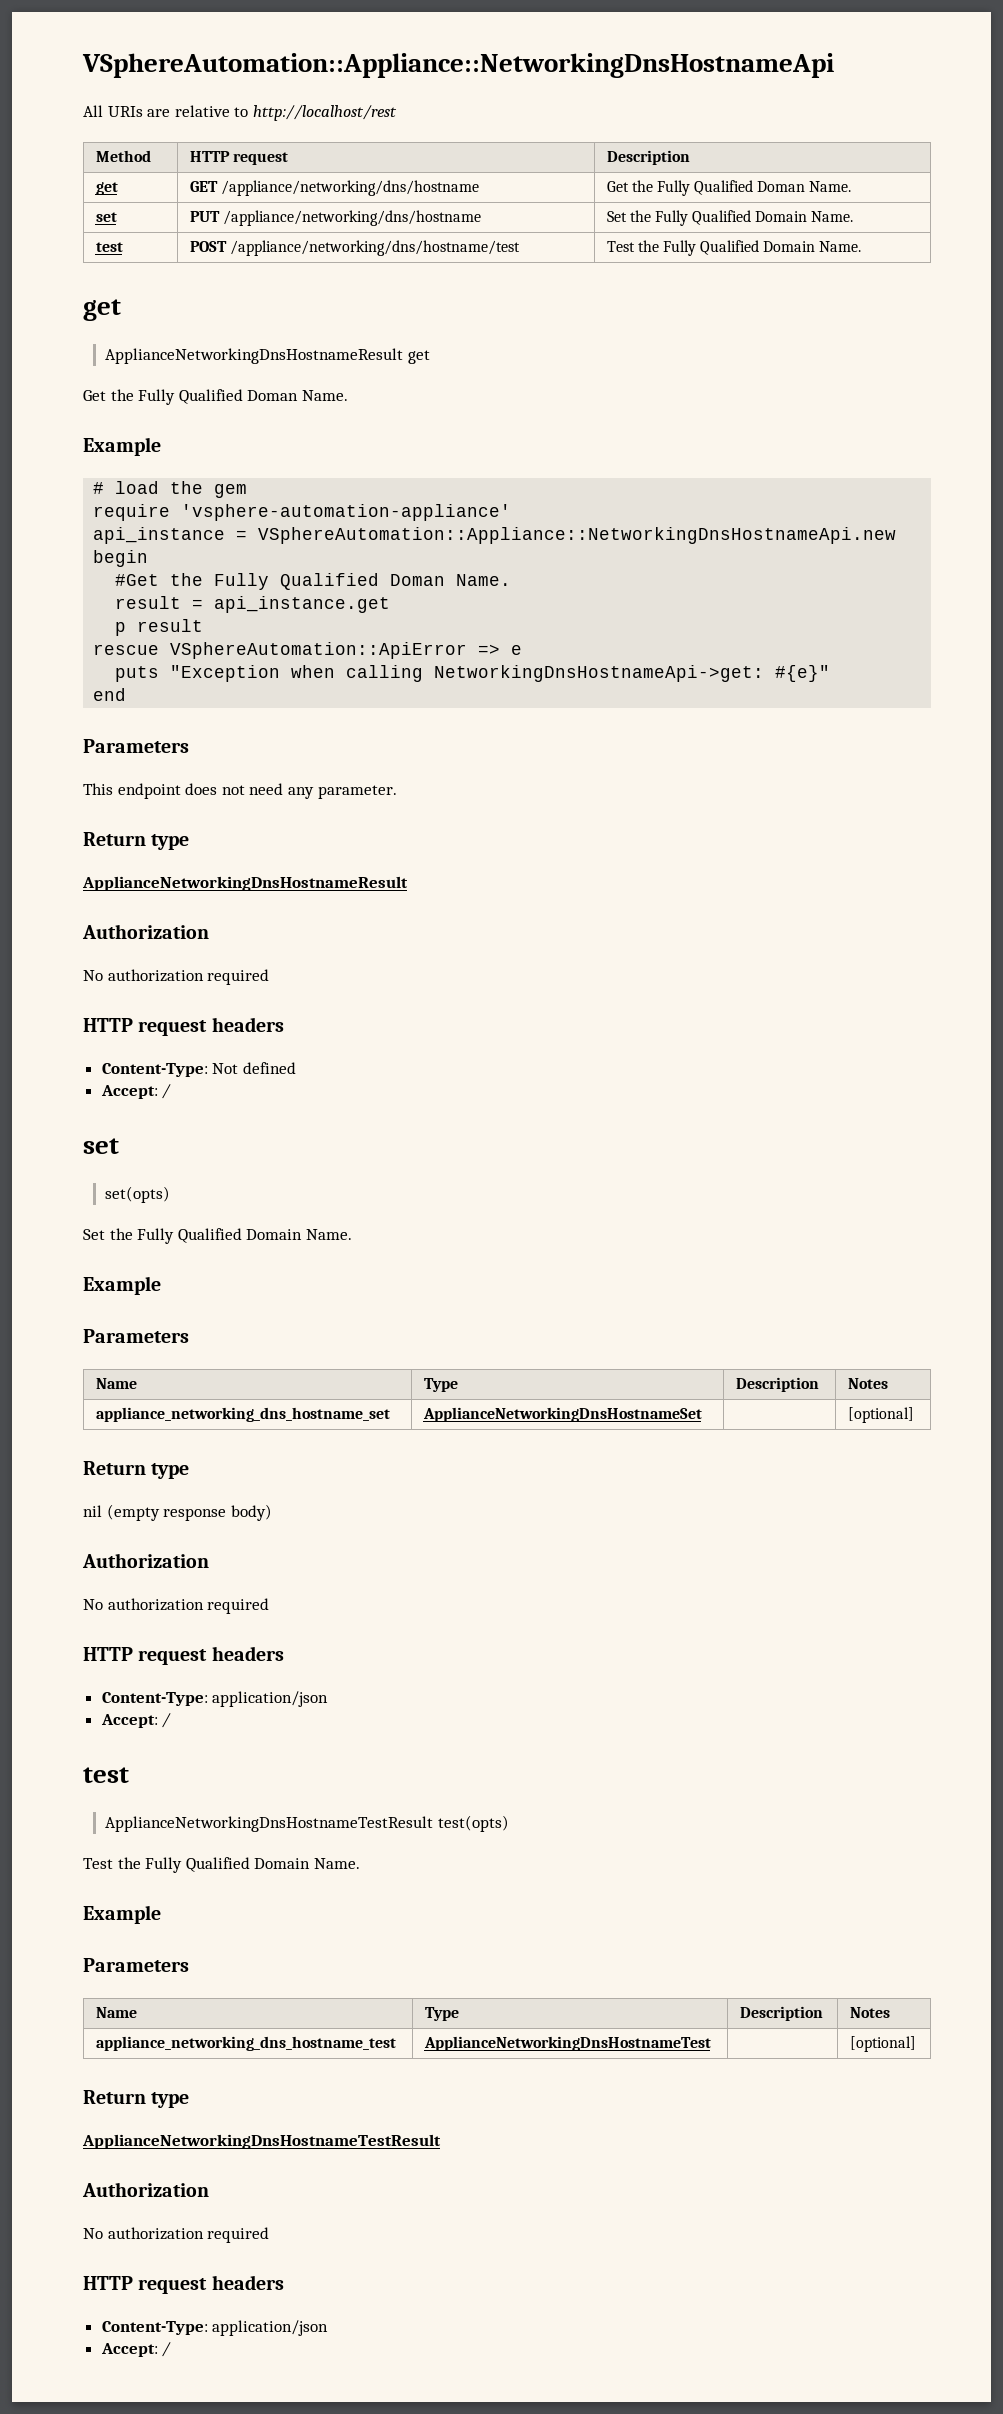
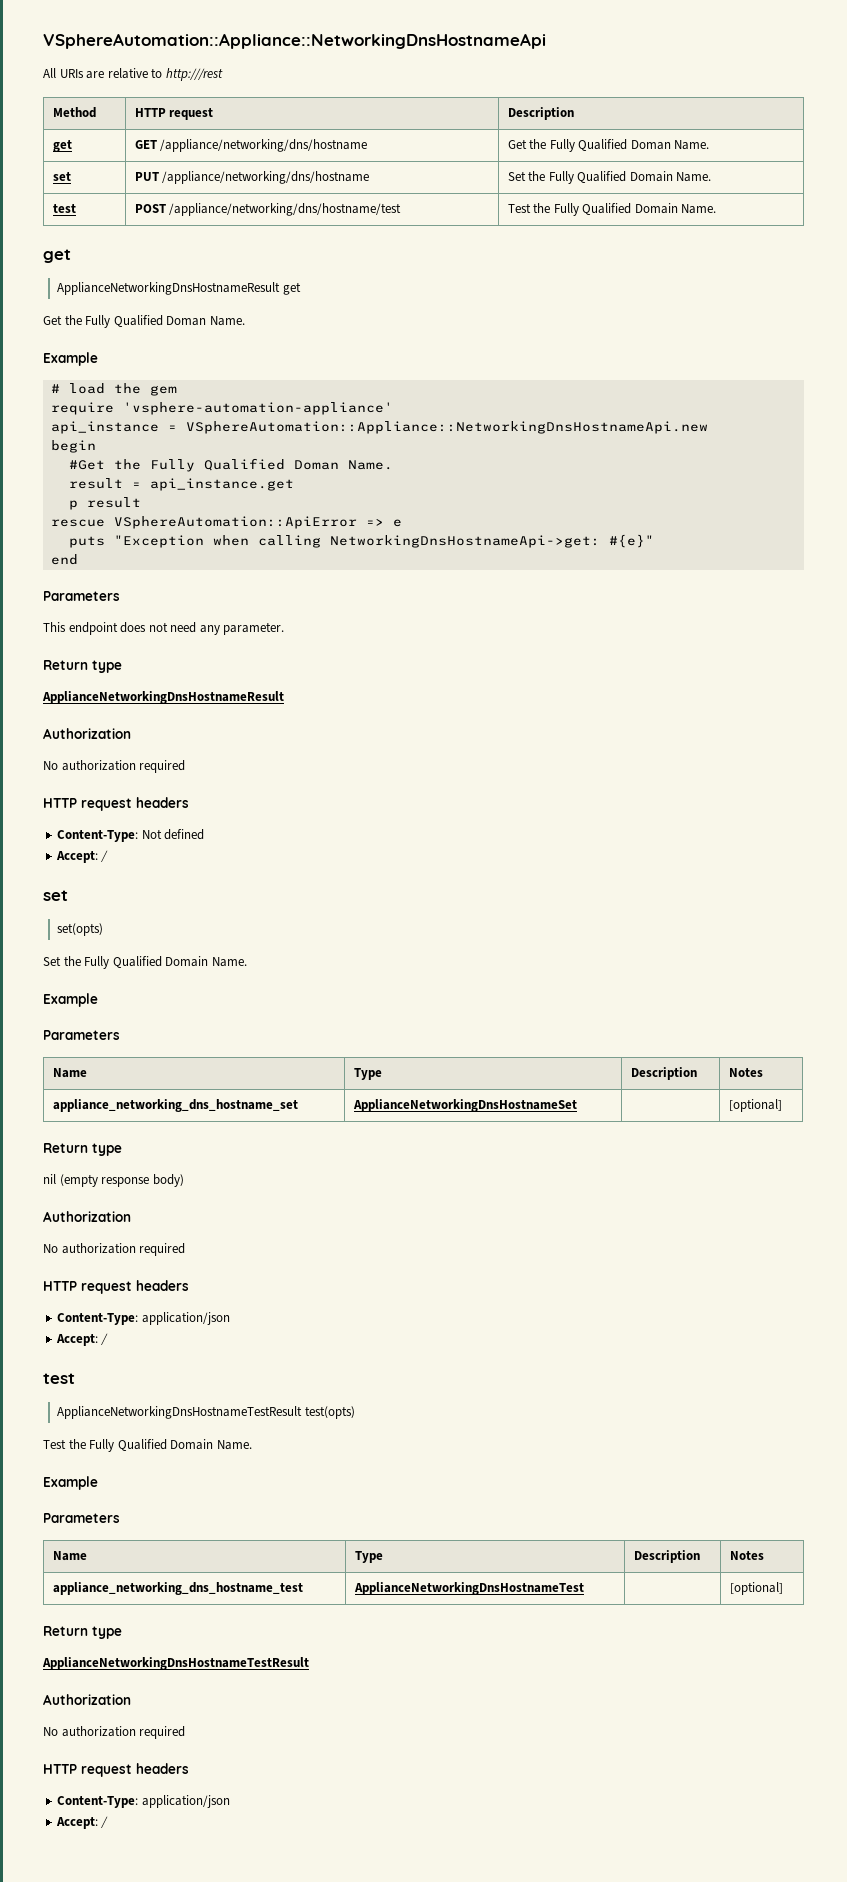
- All URIs are relative to http://localhost/rest
+ All URIs are relative to http:///rest

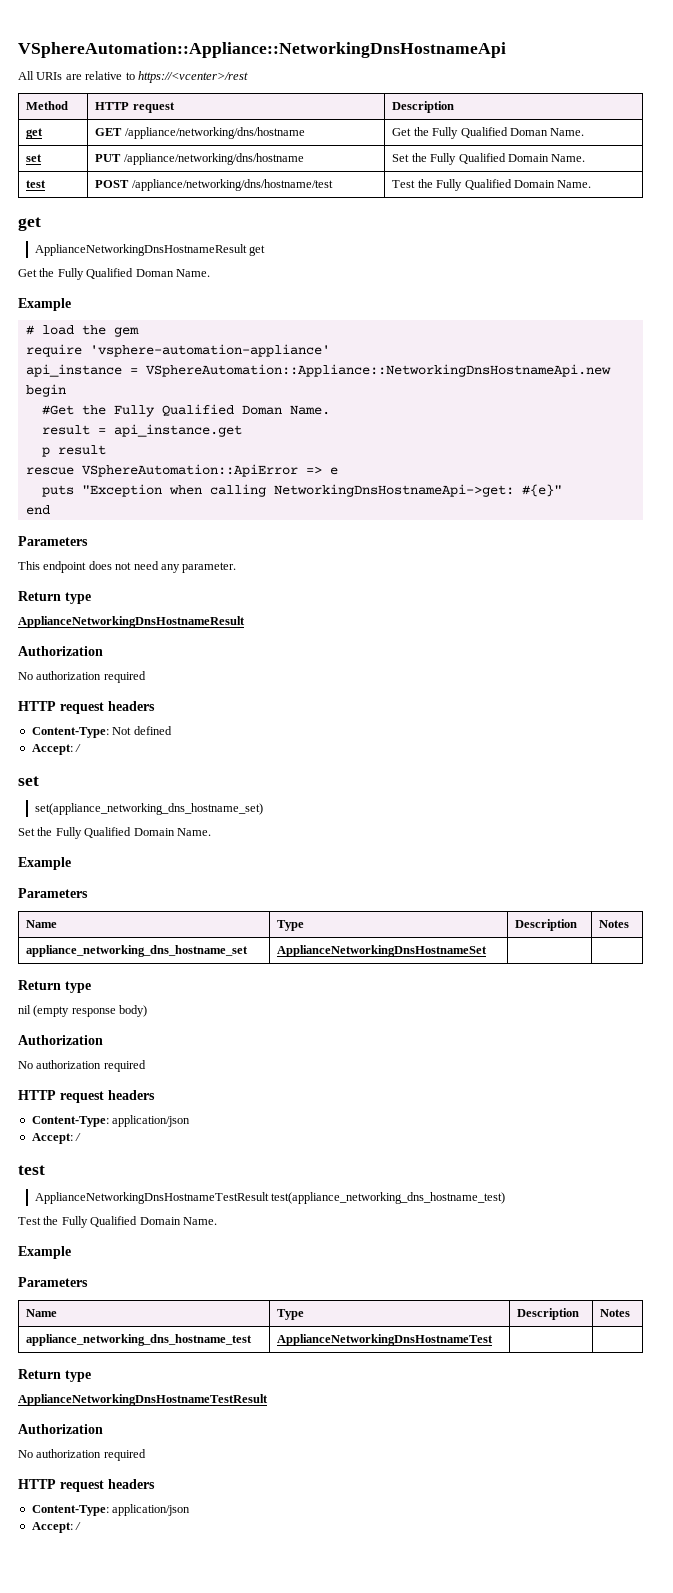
- All URIs are relative to http:///rest
+ All URIs are relative to https://<vcenter>/rest
- set(opts)
+ set(appliance_networking_dns_hostname_set)
- appliance_networking_dns_hostname_set | ApplianceNetworkingDnsHostnameSet | | [optional]
+ appliance_networking_dns_hostname_set | ApplianceNetworkingDnsHostnameSet | |
- ApplianceNetworkingDnsHostnameTestResult test(opts)
+ ApplianceNetworkingDnsHostnameTestResult test(appliance_networking_dns_hostname_test)
- appliance_networking_dns_hostname_test | ApplianceNetworkingDnsHostnameTest | | [optional]
+ appliance_networking_dns_hostname_test | ApplianceNetworkingDnsHostnameTest | |

